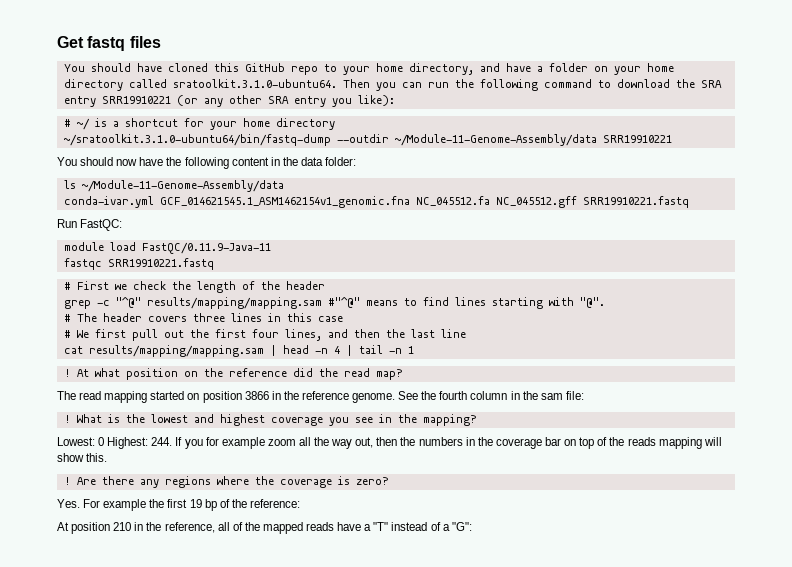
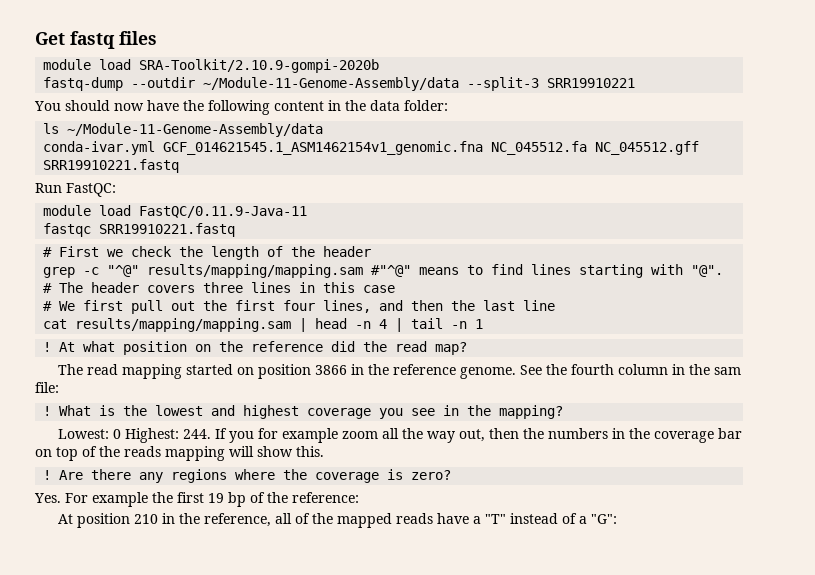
- You should have cloned this GitHub repo to your home directory, and have a folder on your home directory called sratoolkit.3.1.0-ubuntu64. Then you can run the following command to download the SRA entry SRR19910221 (or any other SRA entry you like):
- # ~/ is a shortcut for your home directory
- ~/sratoolkit.3.1.0-ubuntu64/bin/fastq-dump --outdir ~/Module-11-Genome-Assembly/data SRR19910221
+ module load SRA-Toolkit/2.10.9-gompi-2020b
+ fastq-dump --outdir ~/Module-11-Genome-Assembly/data --split-3 SRR19910221

